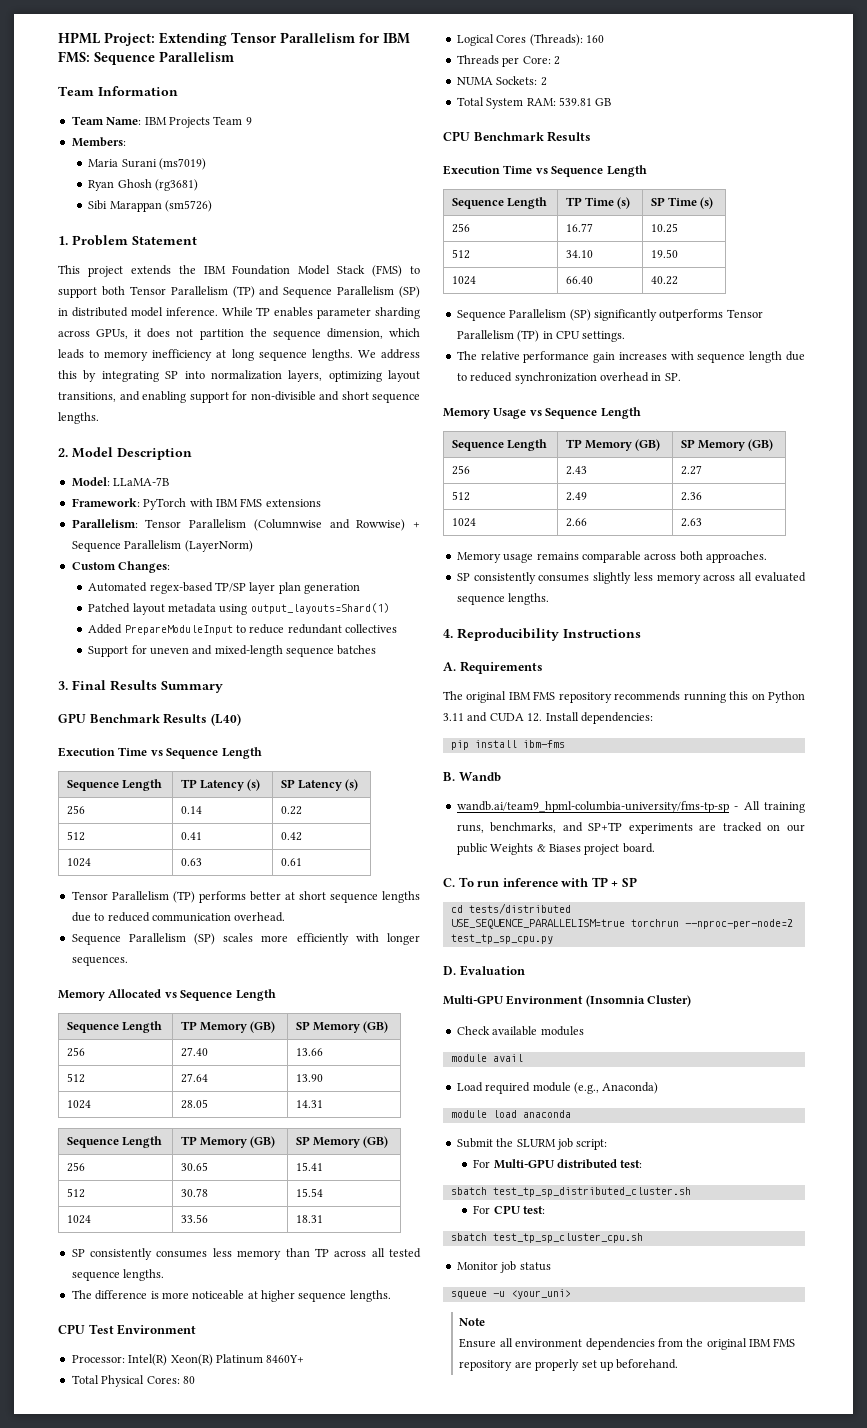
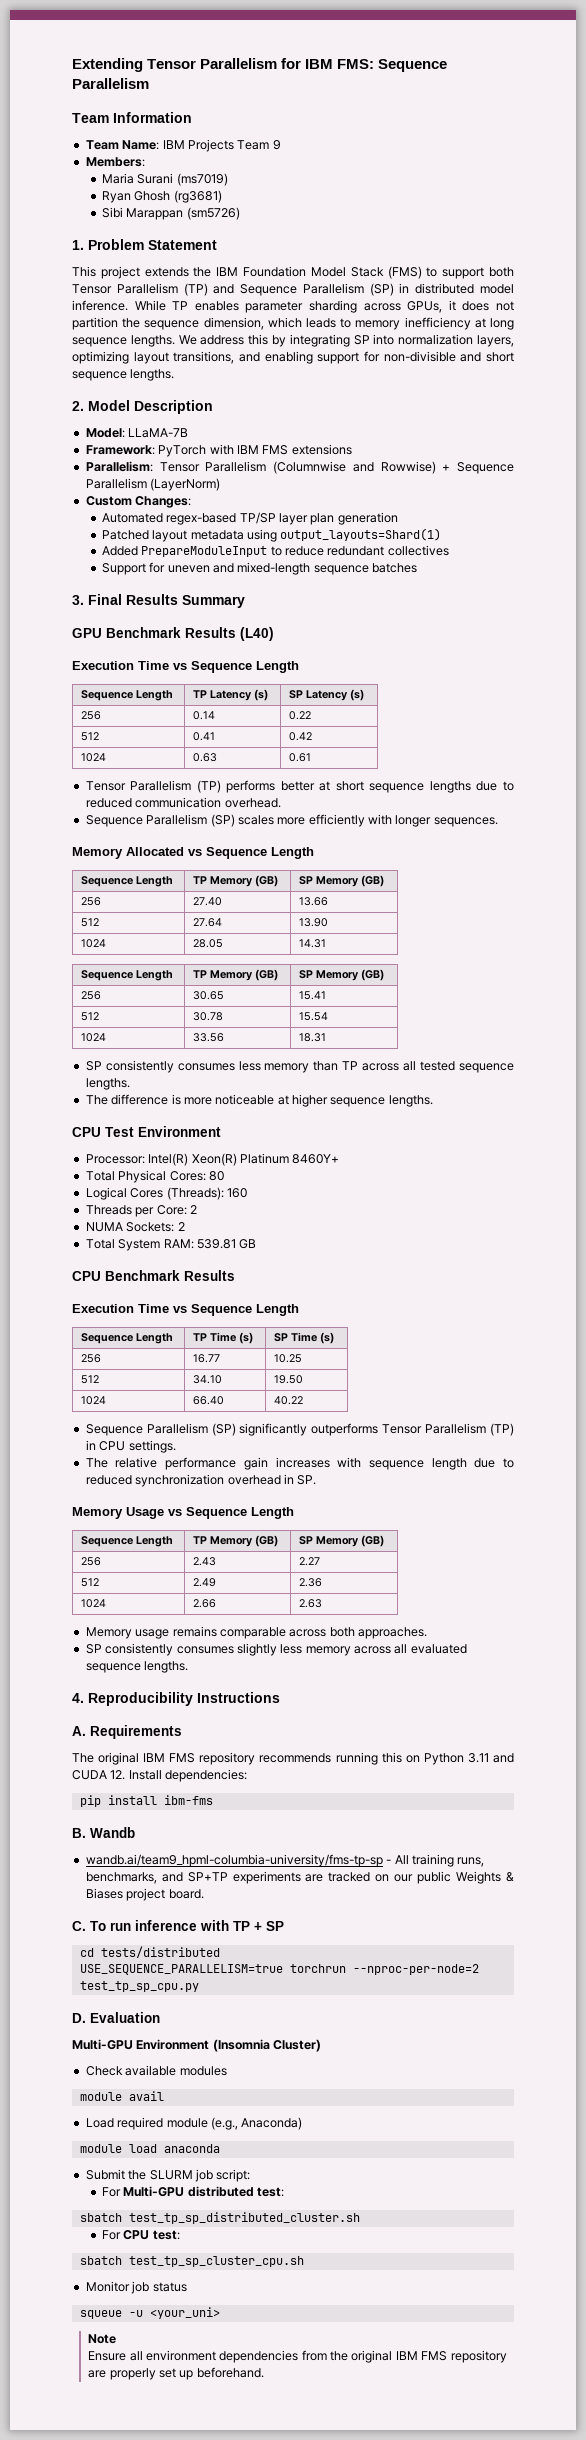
- HPML Project: Extending Tensor Parallelism for IBM FMS: Sequence Parallelism
+ Extending Tensor Parallelism for IBM FMS: Sequence Parallelism

